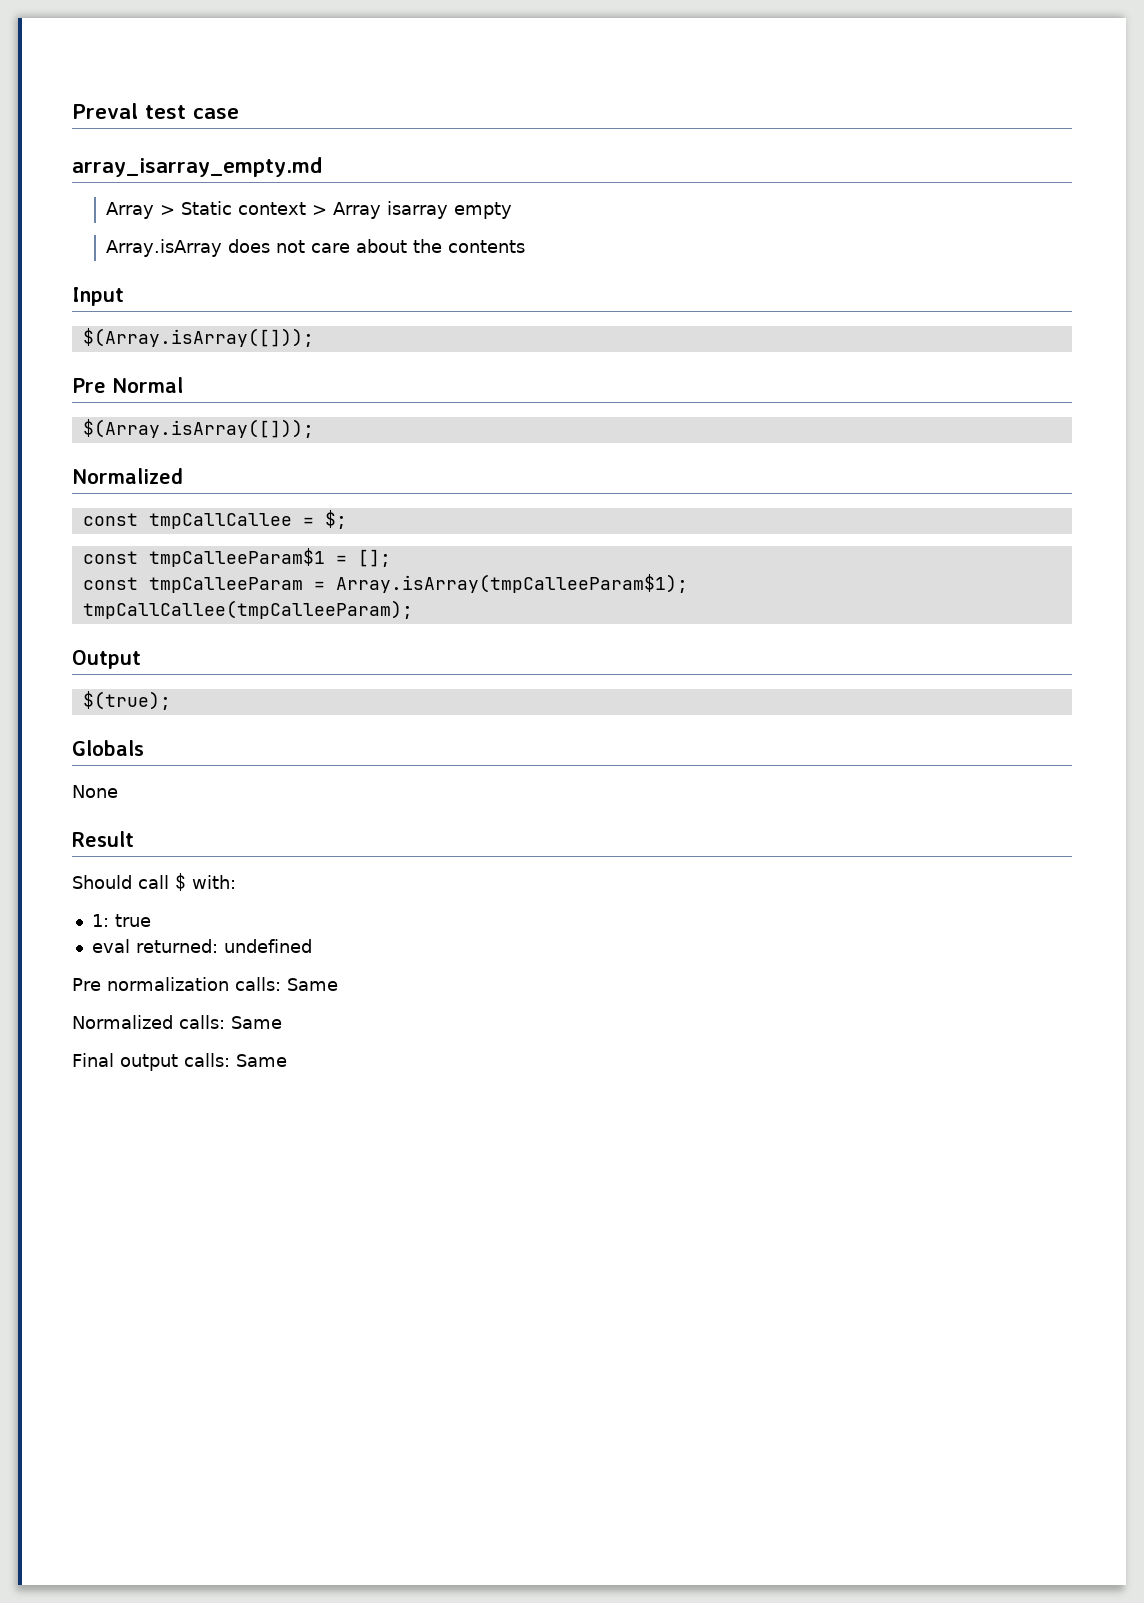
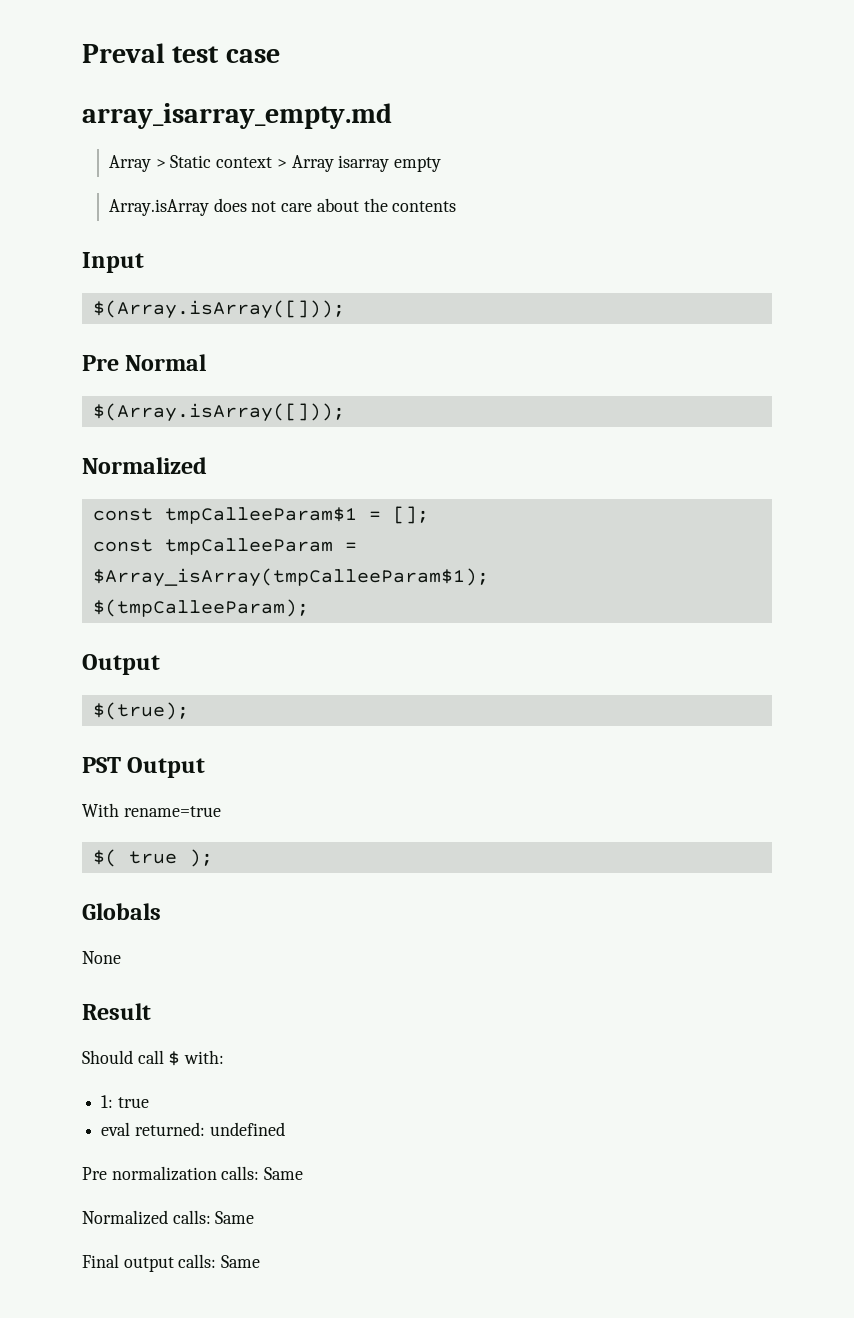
- const tmpCallCallee = $;
- const tmpCalleeParam = Array.isArray(tmpCalleeParam$1);
- tmpCallCallee(tmpCalleeParam);
+ const tmpCalleeParam = $Array_isArray(tmpCalleeParam$1);
+ $(tmpCalleeParam);
+ PST Output
+ With rename=true
+ $( true );

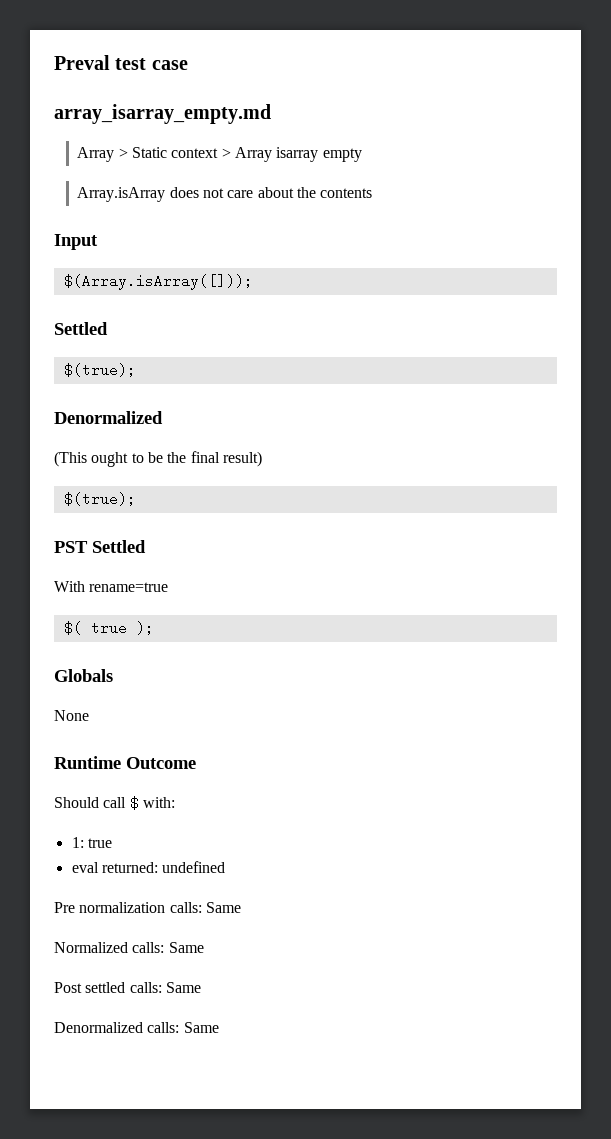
  Input
  $(Array.isArray([]));
- Pre Normal
- $(Array.isArray([]));
- Normalized
- const tmpCalleeParam$1 = [];
- const tmpCalleeParam = $Array_isArray(tmpCalleeParam$1);
- $(tmpCalleeParam);
- Output
+ Settled
+ $(true);
+ Denormalized
+ (This ought to be the final result)
- PST Output
+ PST Settled
- Result
+ Runtime Outcome
- Final output calls: Same
+ Post settled calls: Same
+ Denormalized calls: Same

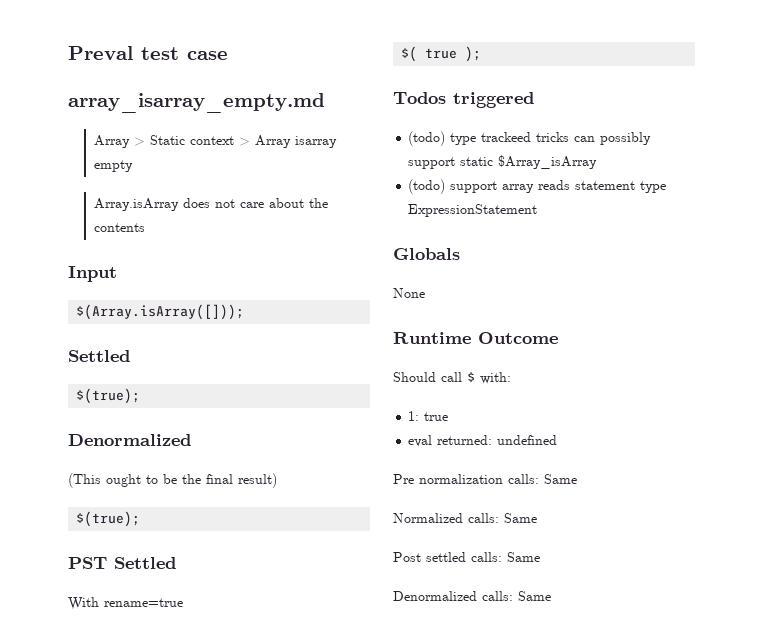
+ Todos triggered
+ (todo) type trackeed tricks can possibly support static $Array_isArray
+ (todo) support array reads statement type ExpressionStatement

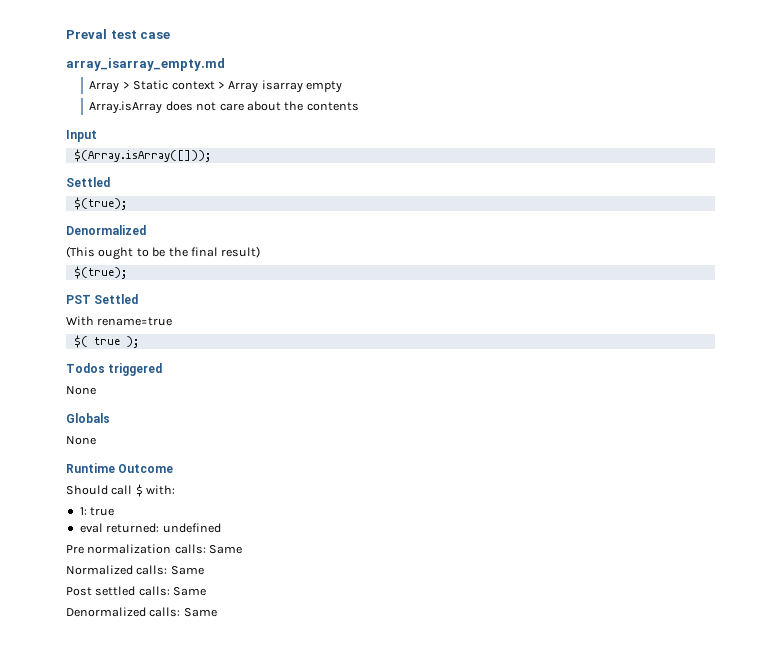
  Todos triggered
- (todo) type trackeed tricks can possibly support static $Array_isArray
- (todo) support array reads statement type ExpressionStatement
+ None

